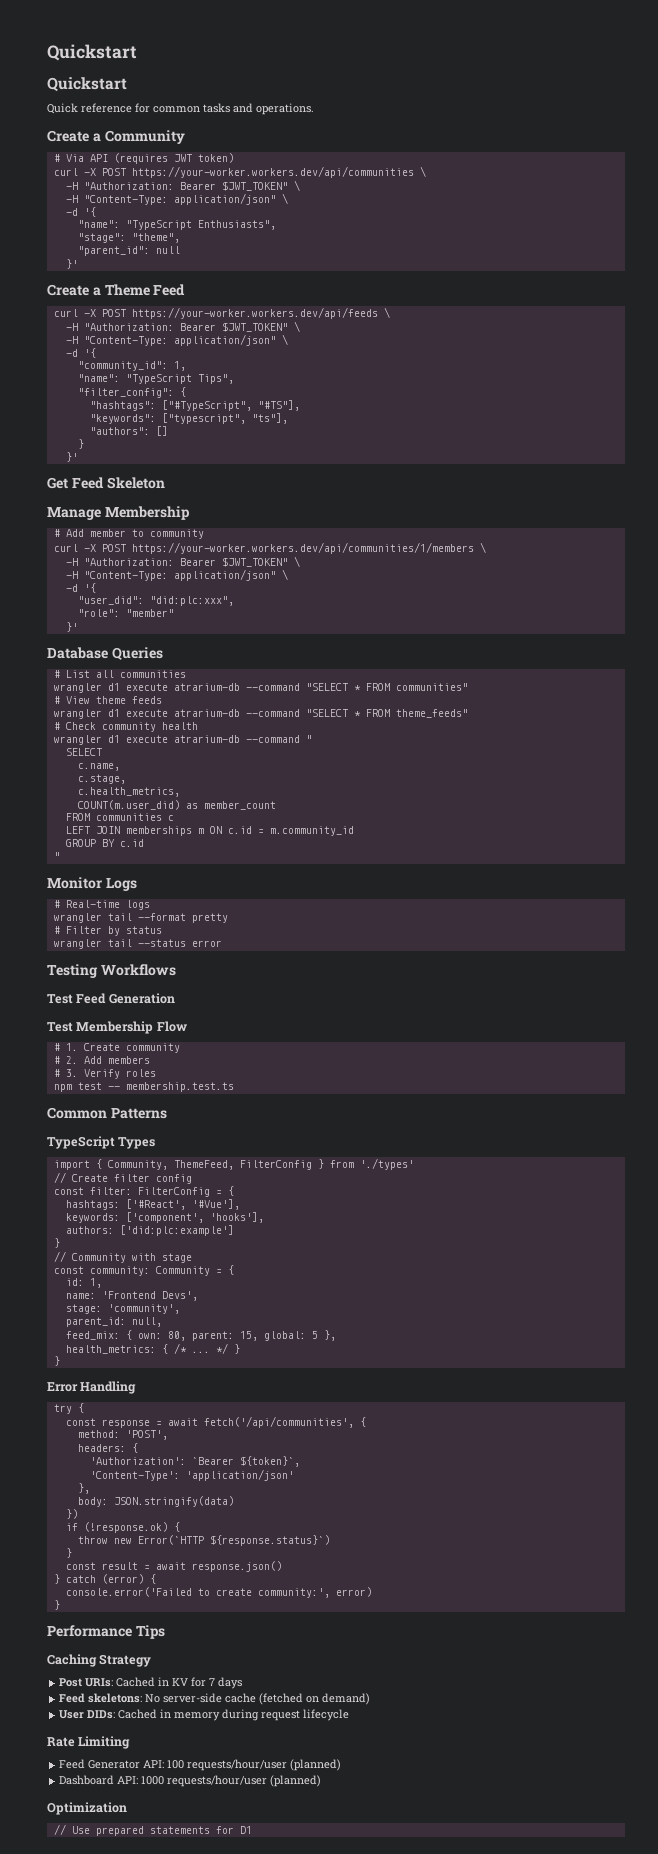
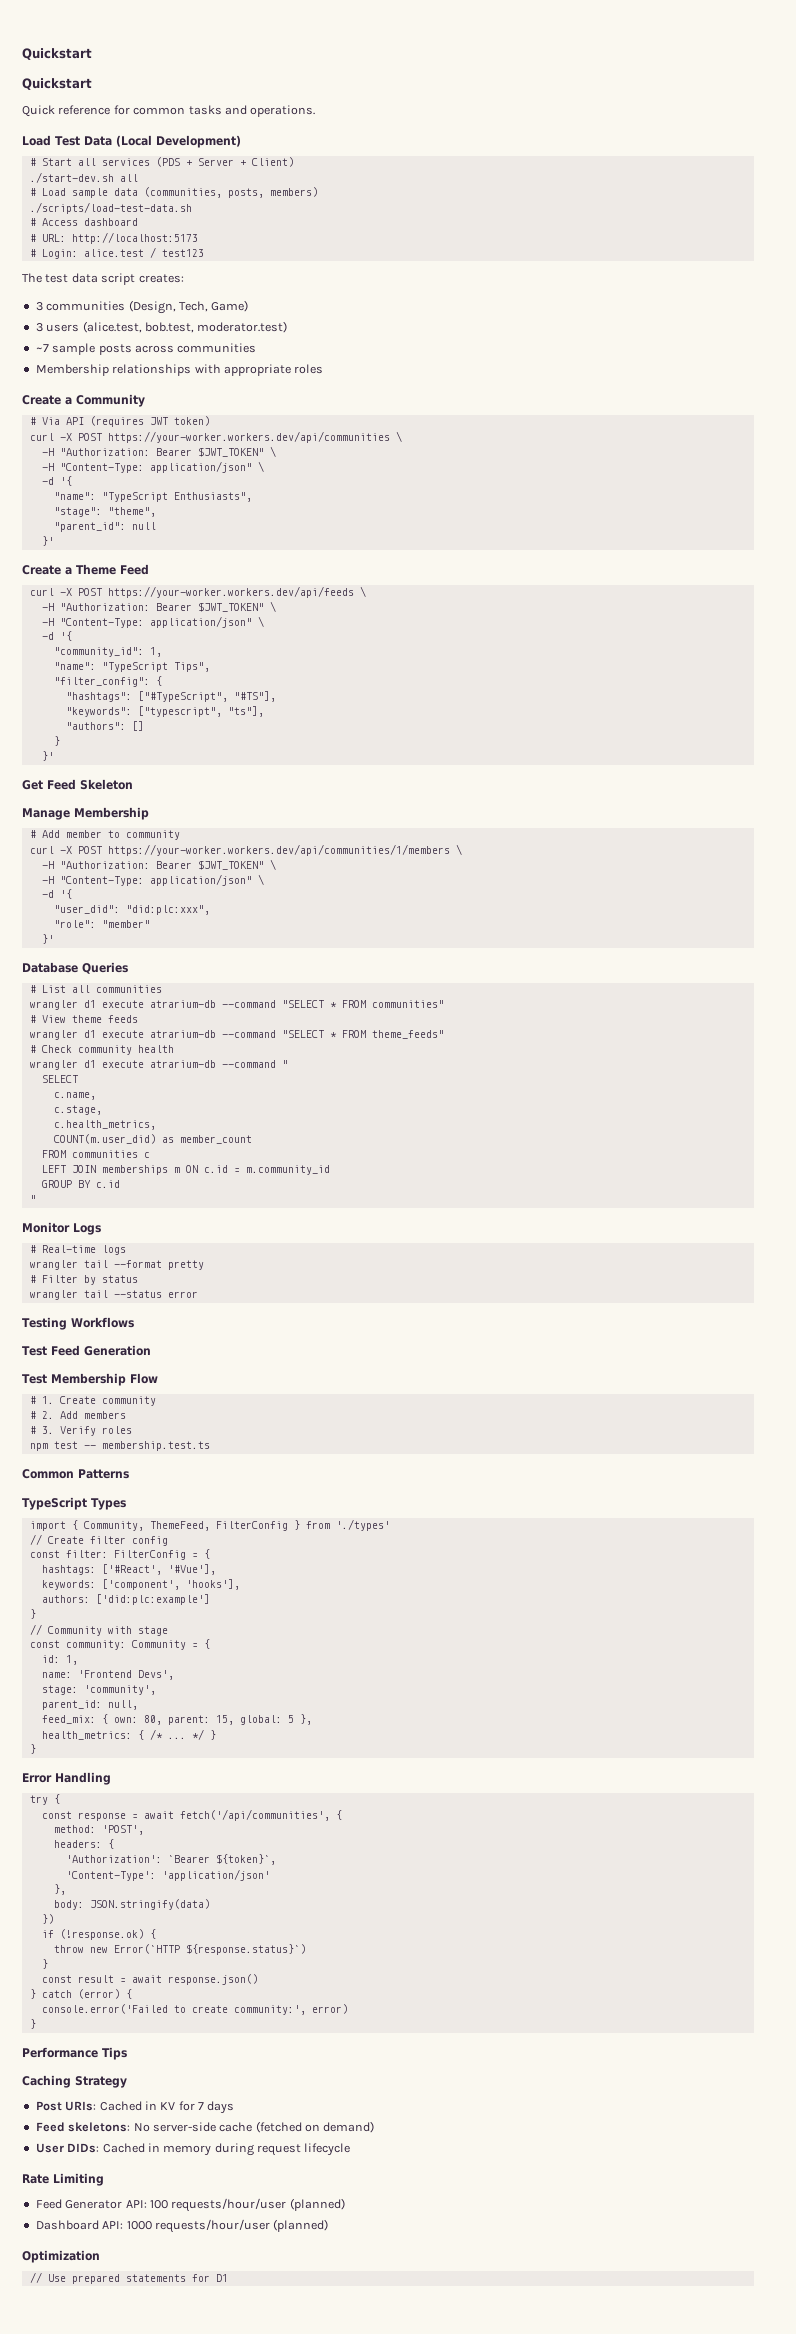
+ Load Test Data (Local Development)
+ # Start all services (PDS + Server + Client)
+ ./start-dev.sh all
+ # Load sample data (communities, posts, members)
+ ./scripts/load-test-data.sh
+ # Access dashboard
+ # URL: http://localhost:5173
+ # Login: alice.test / test123
+ The test data script creates:
+ 3 communities (Design, Tech, Game)
+ 3 users (alice.test, bob.test, moderator.test)
+ ~7 sample posts across communities
+ Membership relationships with appropriate roles

